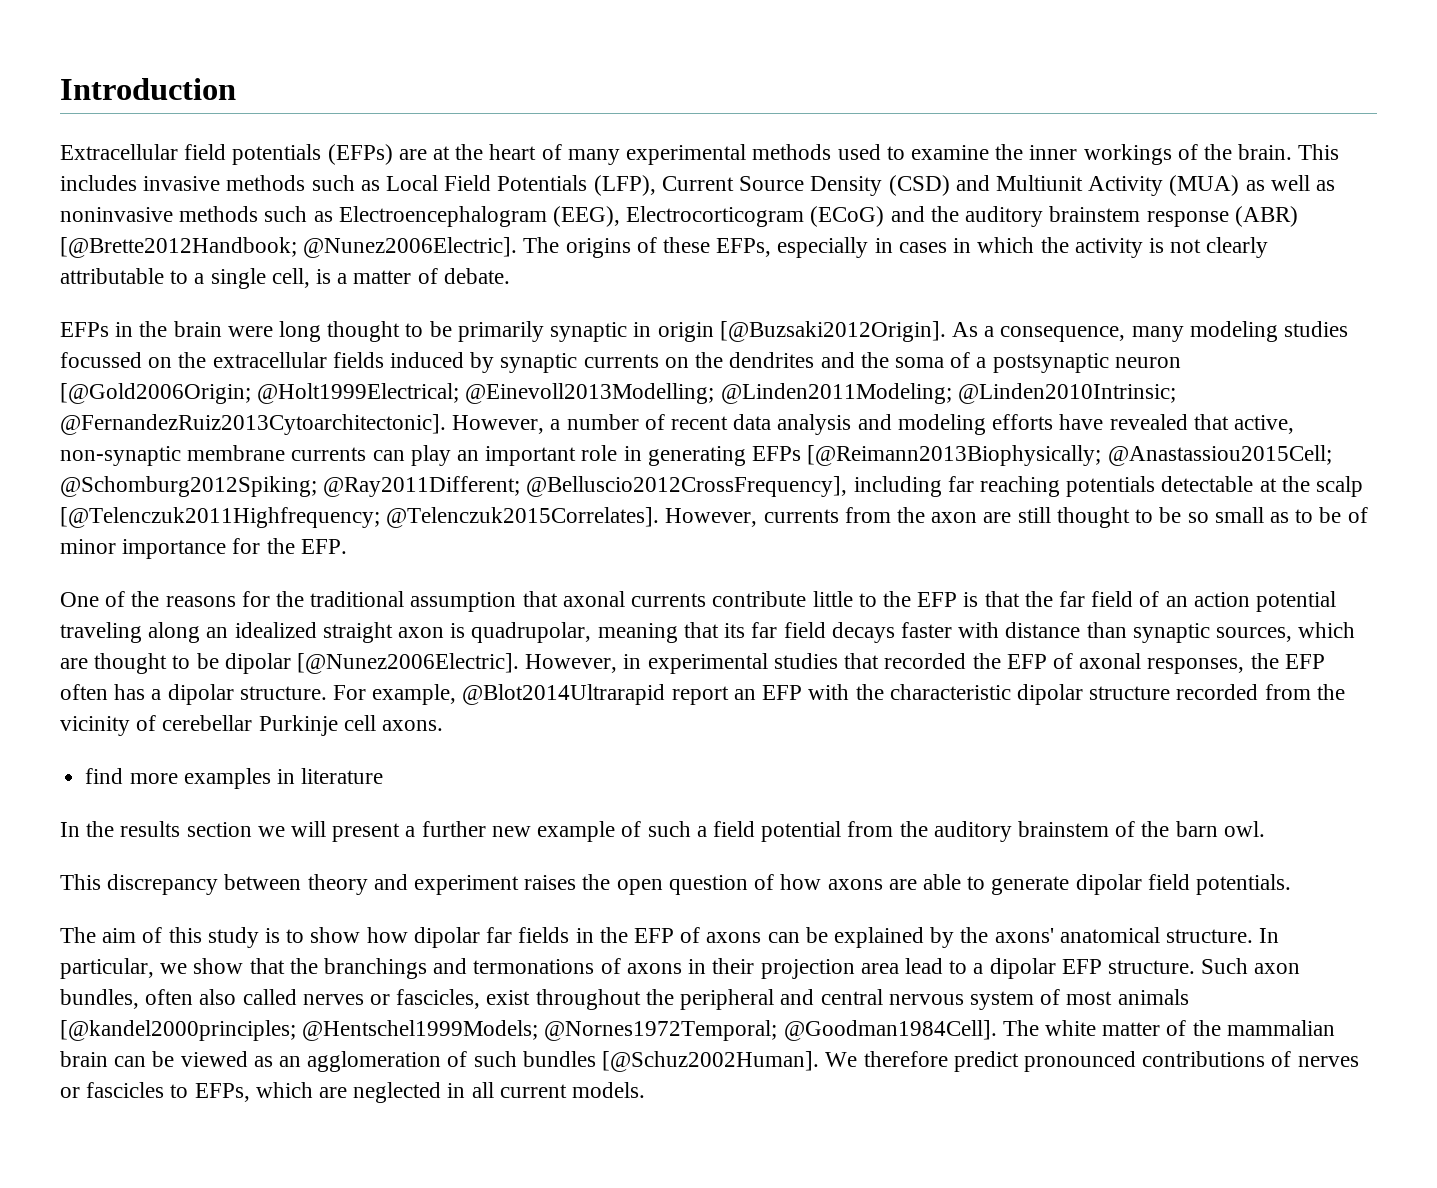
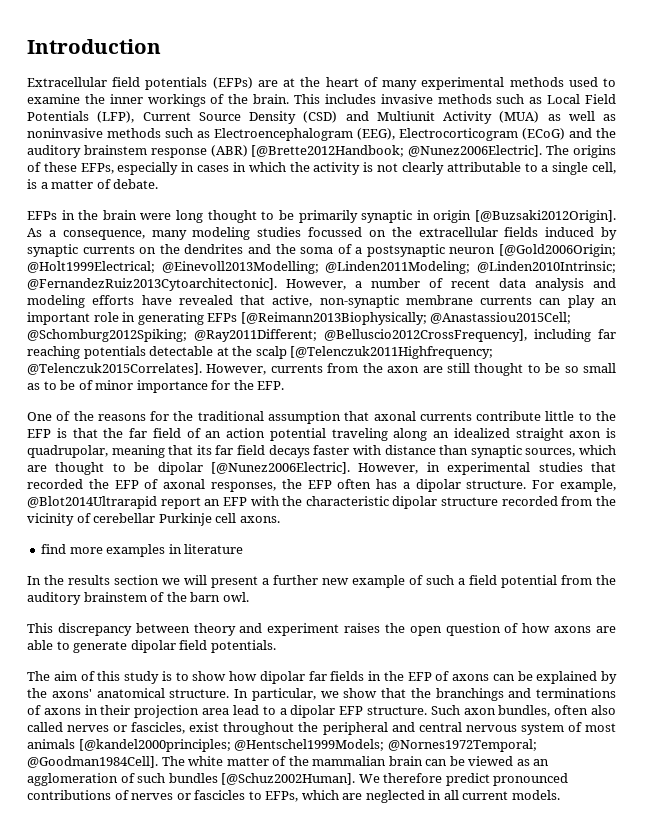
- In particular, we show that the branchings and termonations of axons in their projection area lead to a dipolar EFP structure.
+ In particular, we show that the branchings and terminations of axons in their projection area lead to a dipolar EFP structure.

